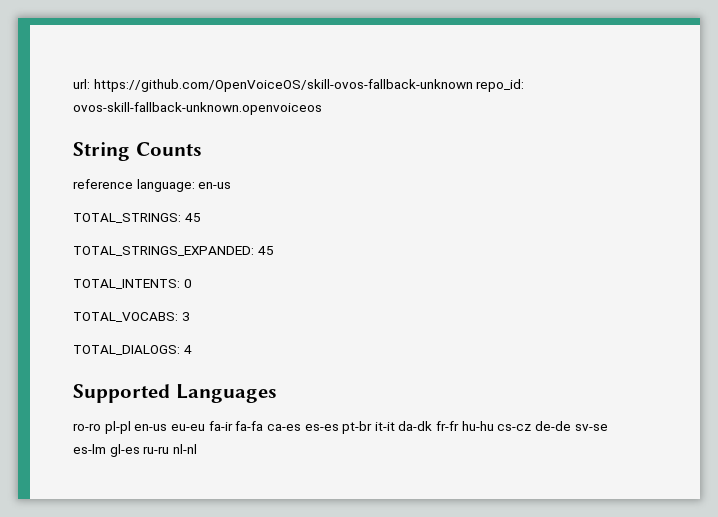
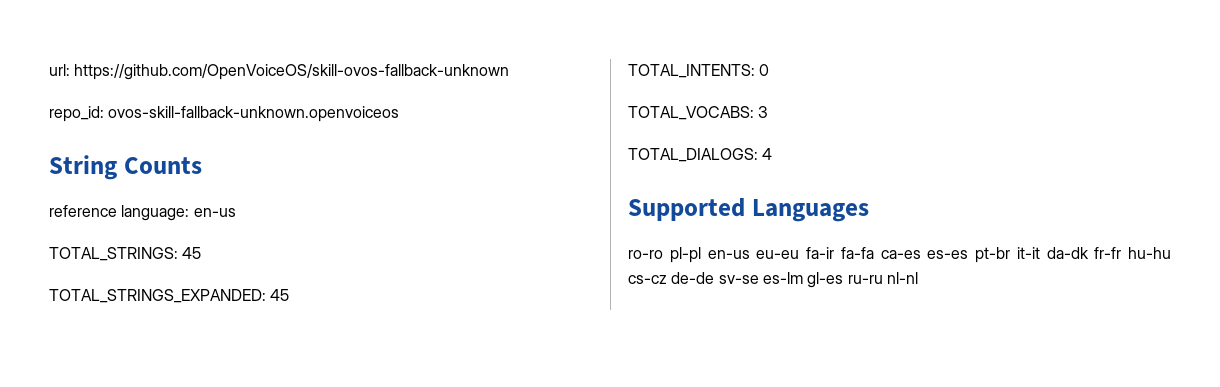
- url: https://github.com/OpenVoiceOS/skill-ovos-fallback-unknown repo_id: ovos-skill-fallback-unknown.openvoiceos
+ url: https://github.com/OpenVoiceOS/skill-ovos-fallback-unknown
+ repo_id: ovos-skill-fallback-unknown.openvoiceos

